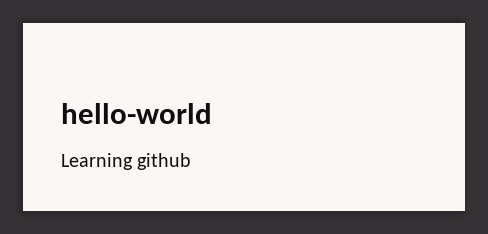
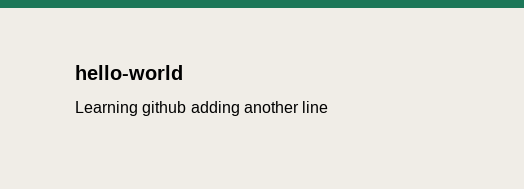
- Learning github
+ Learning github adding another line

